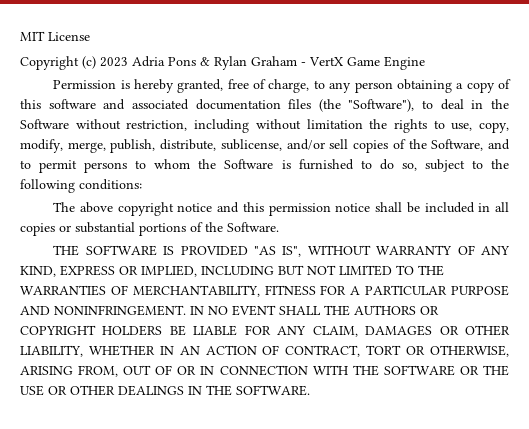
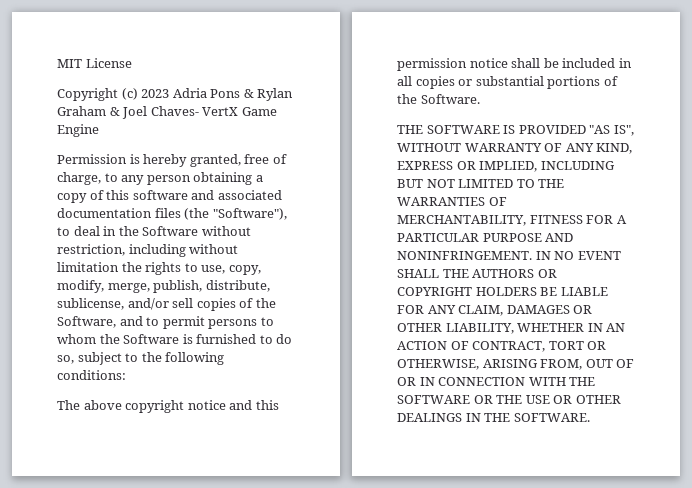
- Copyright (c) 2023 Adria Pons & Rylan Graham - VertX Game Engine
+ Copyright (c) 2023 Adria Pons & Rylan Graham & Joel Chaves- VertX Game Engine

